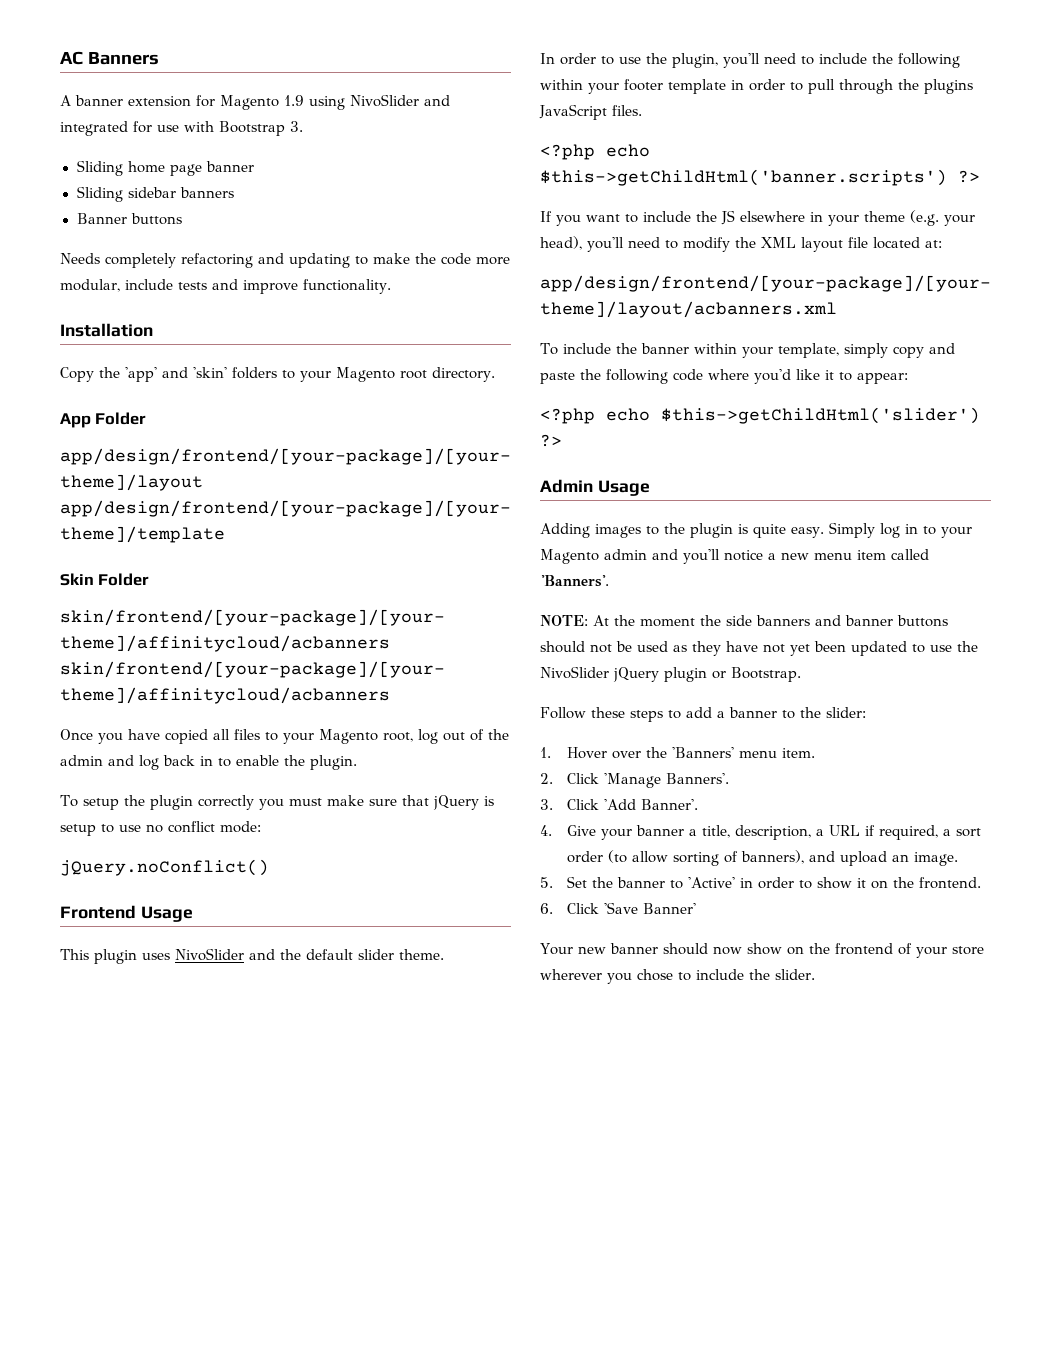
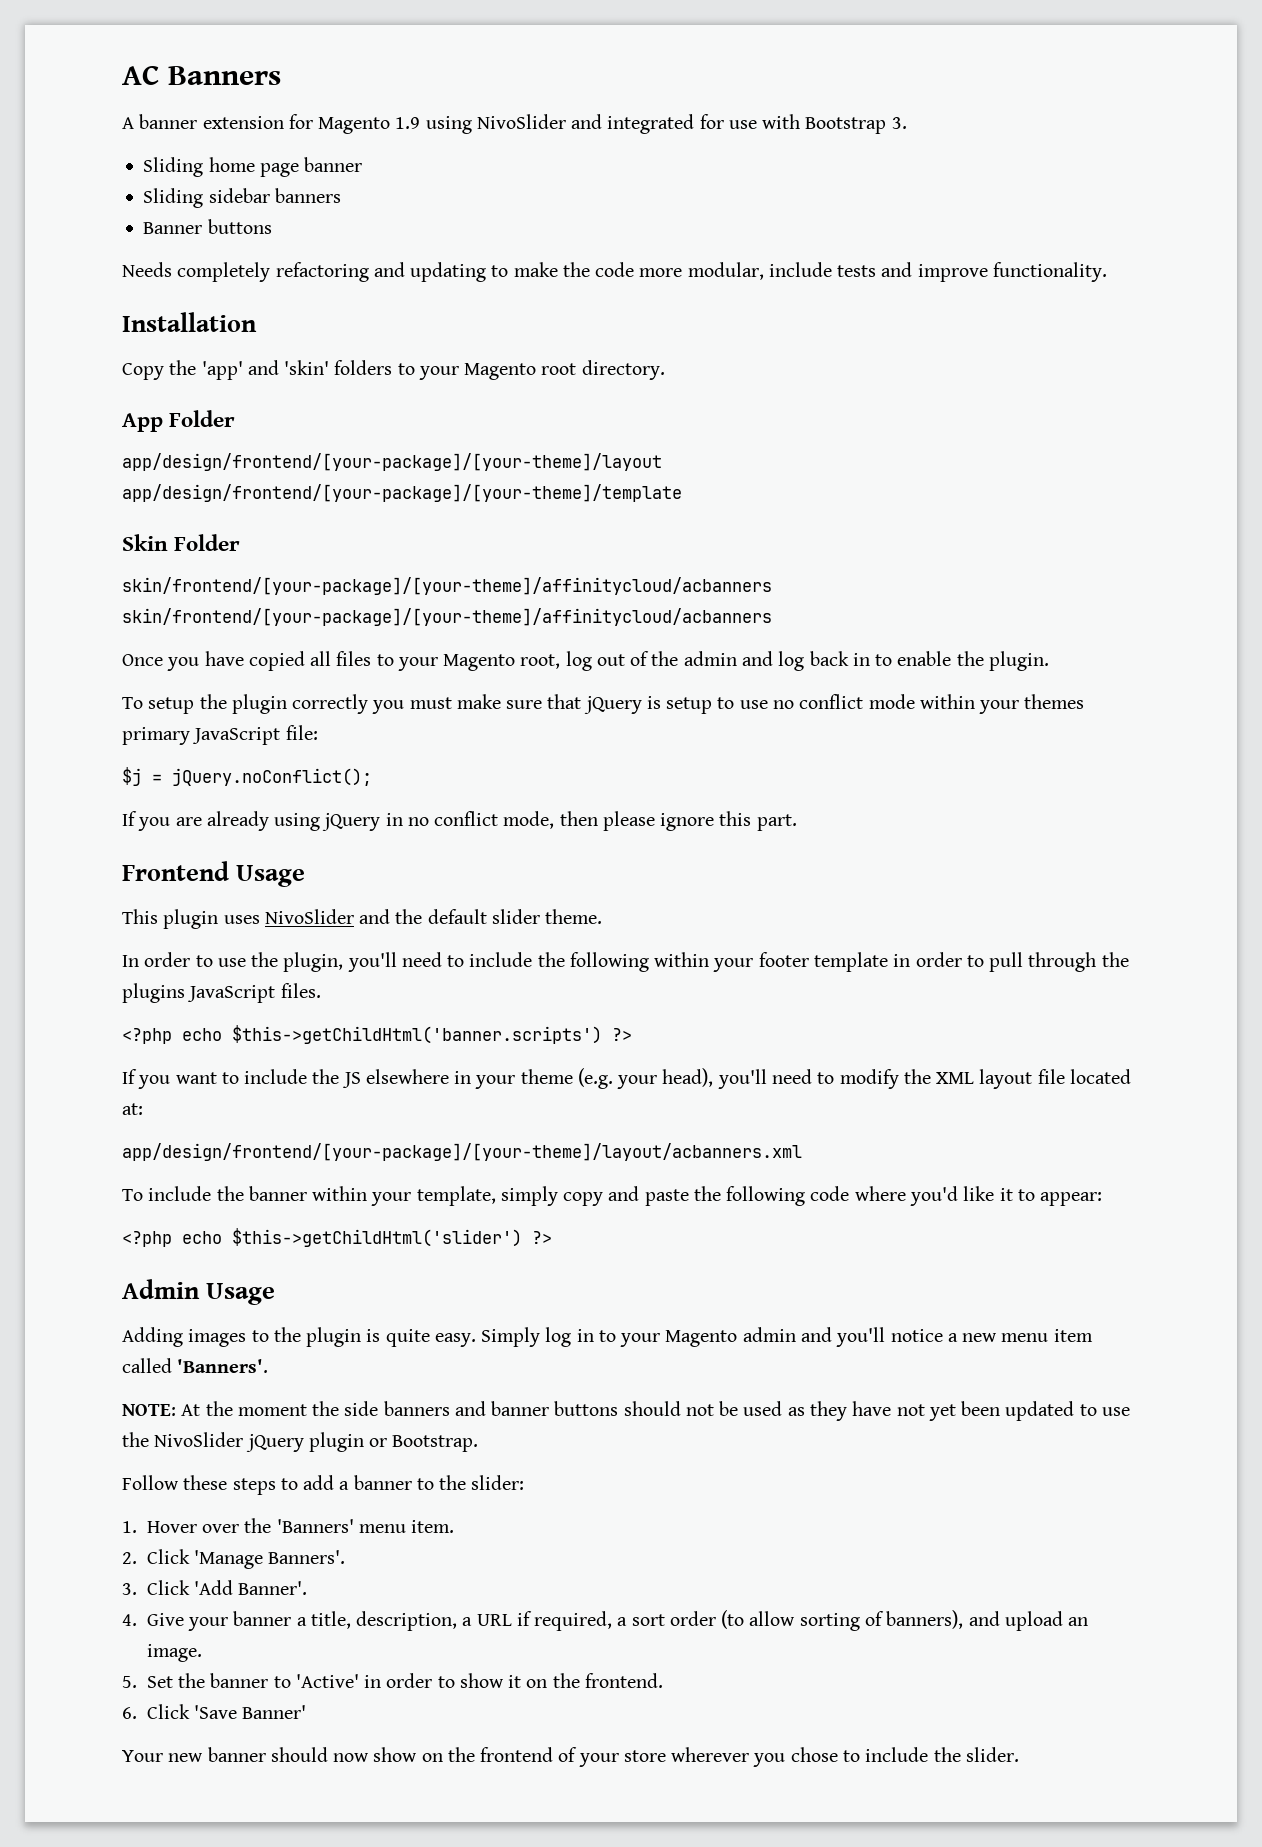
- To setup the plugin correctly you must make sure that jQuery is setup to use no conflict mode:
- jQuery.noConflict()
+ To setup the plugin correctly you must make sure that jQuery is setup to use no conflict mode within your themes primary JavaScript file:
+ $j = jQuery.noConflict();
+ If you are already using jQuery in no conflict mode, then please ignore this part.

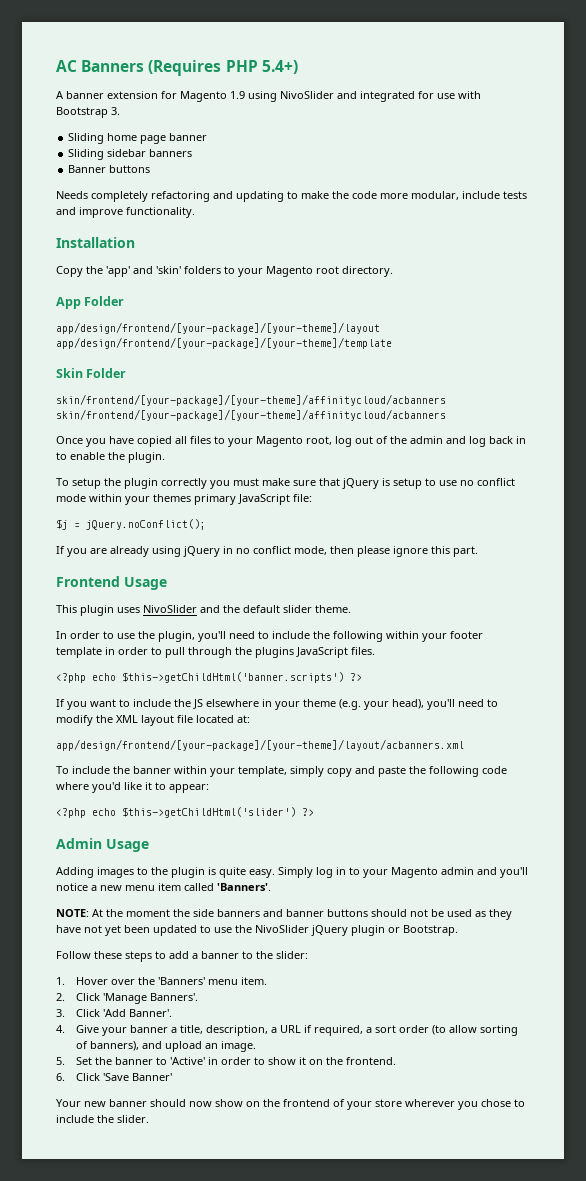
- AC Banners
+ AC Banners (Requires PHP 5.4+)

